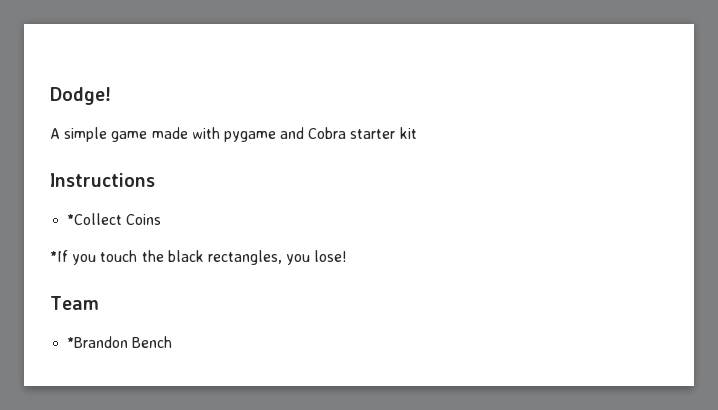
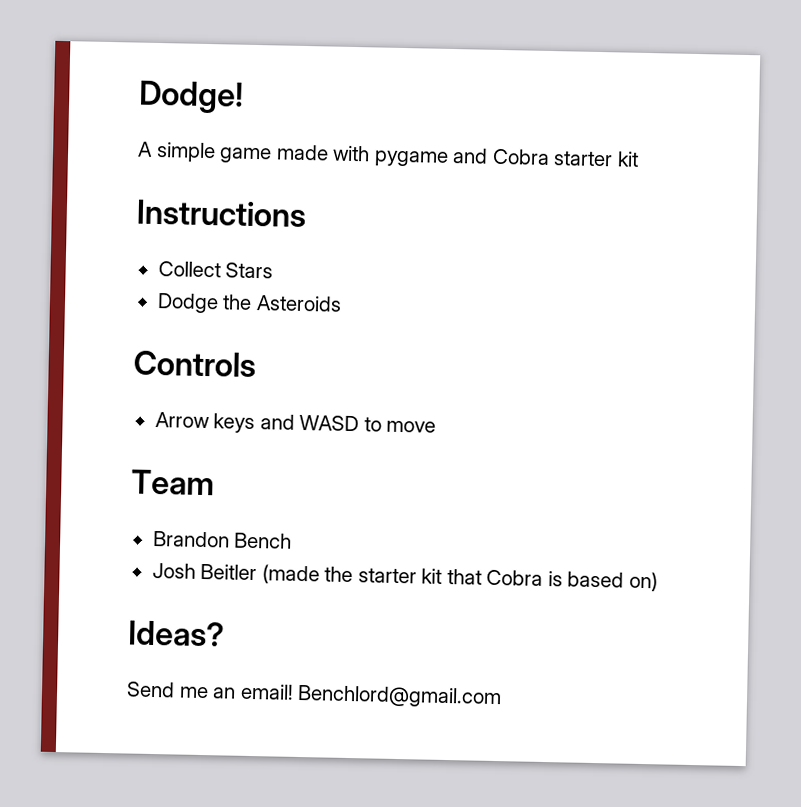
- *Collect Coins
- *If you touch the black rectangles, you lose!
+ Collect Stars
+ Dodge the Asteroids
+ Controls
+ Arrow keys and WASD to move
- *Brandon Bench
+ Brandon Bench
+ Josh Beitler (made the starter kit that Cobra is based on)
+ Ideas?
+ Send me an email! Benchlord@gmail.com

